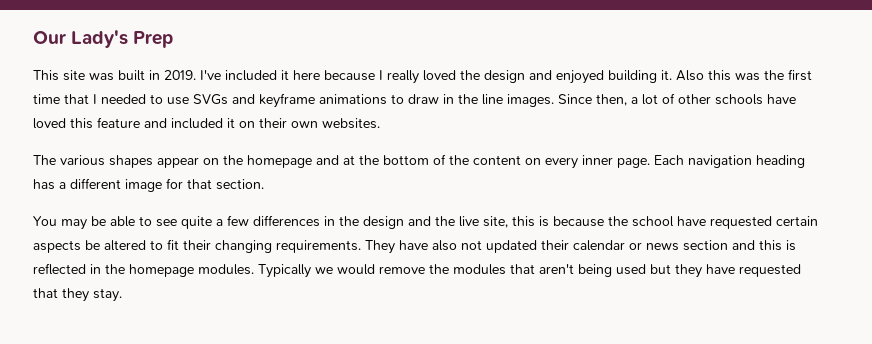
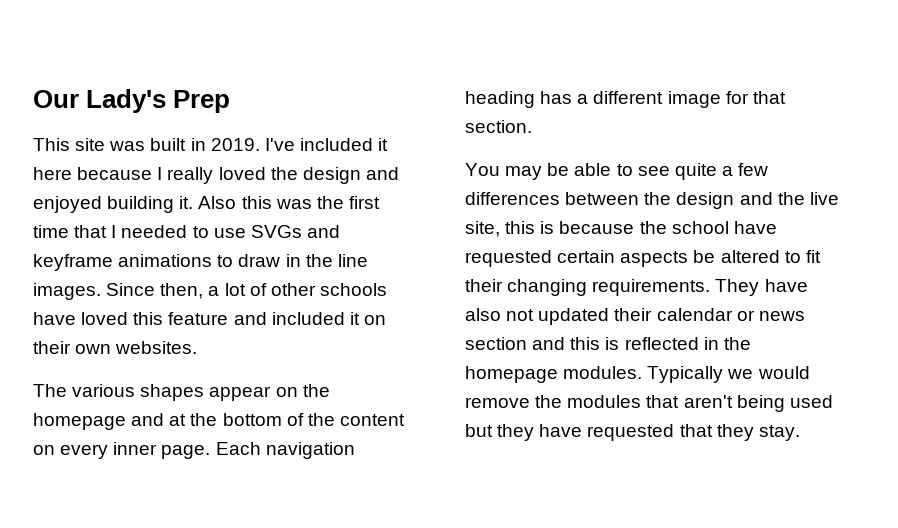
- You may be able to see quite a few differences in the design and the live site, this is because the school have requested certain aspects be altered to fit their changing requirements.
+ You may be able to see quite a few differences between the design and the live site, this is because the school have requested certain aspects be altered to fit their changing requirements.

